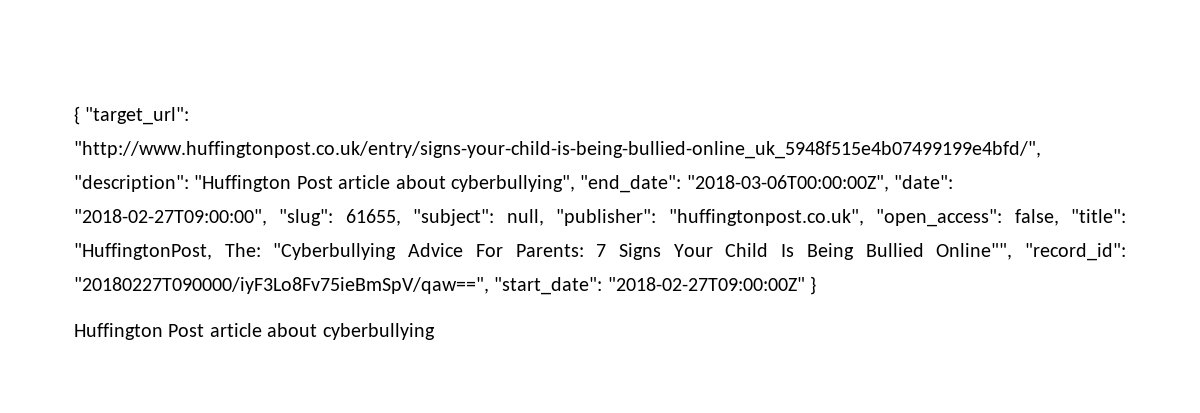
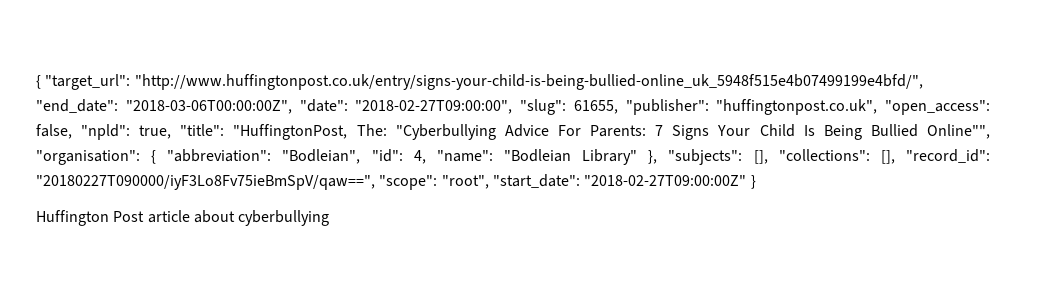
- { "target_url": "http://www.huffingtonpost.co.uk/entry/signs-your-child-is-being-bullied-online_uk_5948f515e4b07499199e4bfd/", "description": "Huffington Post article about cyberbullying", "end_date": "2018-03-06T00:00:00Z", "date": "2018-02-27T09:00:00", "slug": 61655, "subject": null, "publisher": "huffingtonpost.co.uk", "open_access": false, "title": "HuffingtonPost, The: "Cyberbullying Advice For Parents: 7 Signs Your Child Is Being Bullied Online"", "record_id": "20180227T090000/iyF3Lo8Fv75ieBmSpV/qaw==", "start_date": "2018-02-27T09:00:00Z" }
+ { "target_url": "http://www.huffingtonpost.co.uk/entry/signs-your-child-is-being-bullied-online_uk_5948f515e4b07499199e4bfd/", "end_date": "2018-03-06T00:00:00Z", "date": "2018-02-27T09:00:00", "slug": 61655, "publisher": "huffingtonpost.co.uk", "open_access": false, "npld": true, "title": "HuffingtonPost, The: "Cyberbullying Advice For Parents: 7 Signs Your Child Is Being Bullied Online"", "organisation": { "abbreviation": "Bodleian", "id": 4, "name": "Bodleian Library" }, "subjects": [], "collections": [], "record_id": "20180227T090000/iyF3Lo8Fv75ieBmSpV/qaw==", "scope": "root", "start_date": "2018-02-27T09:00:00Z" }

